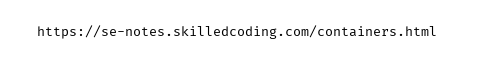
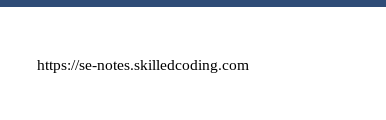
- https://se-notes.skilledcoding.com/containers.html
+ https://se-notes.skilledcoding.com

